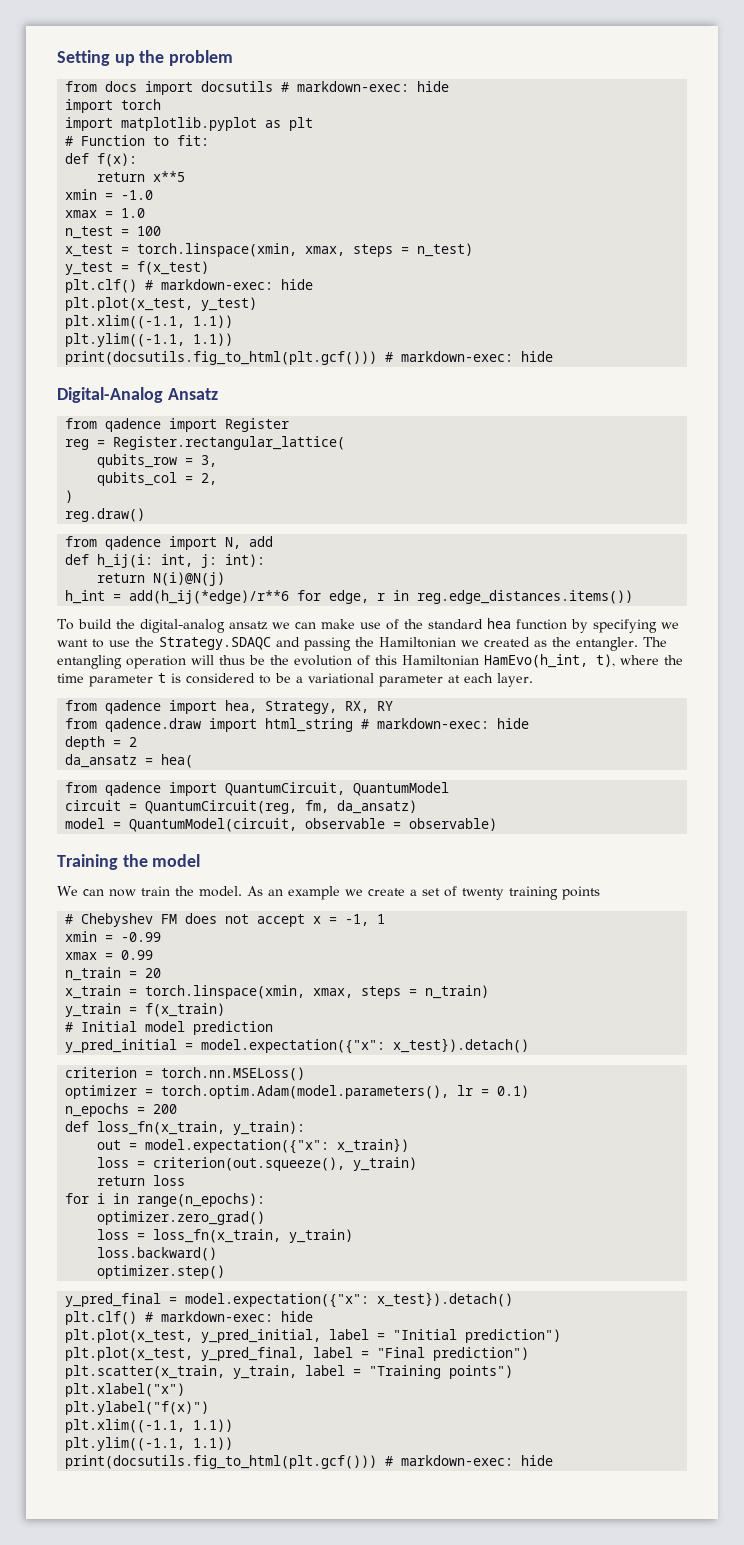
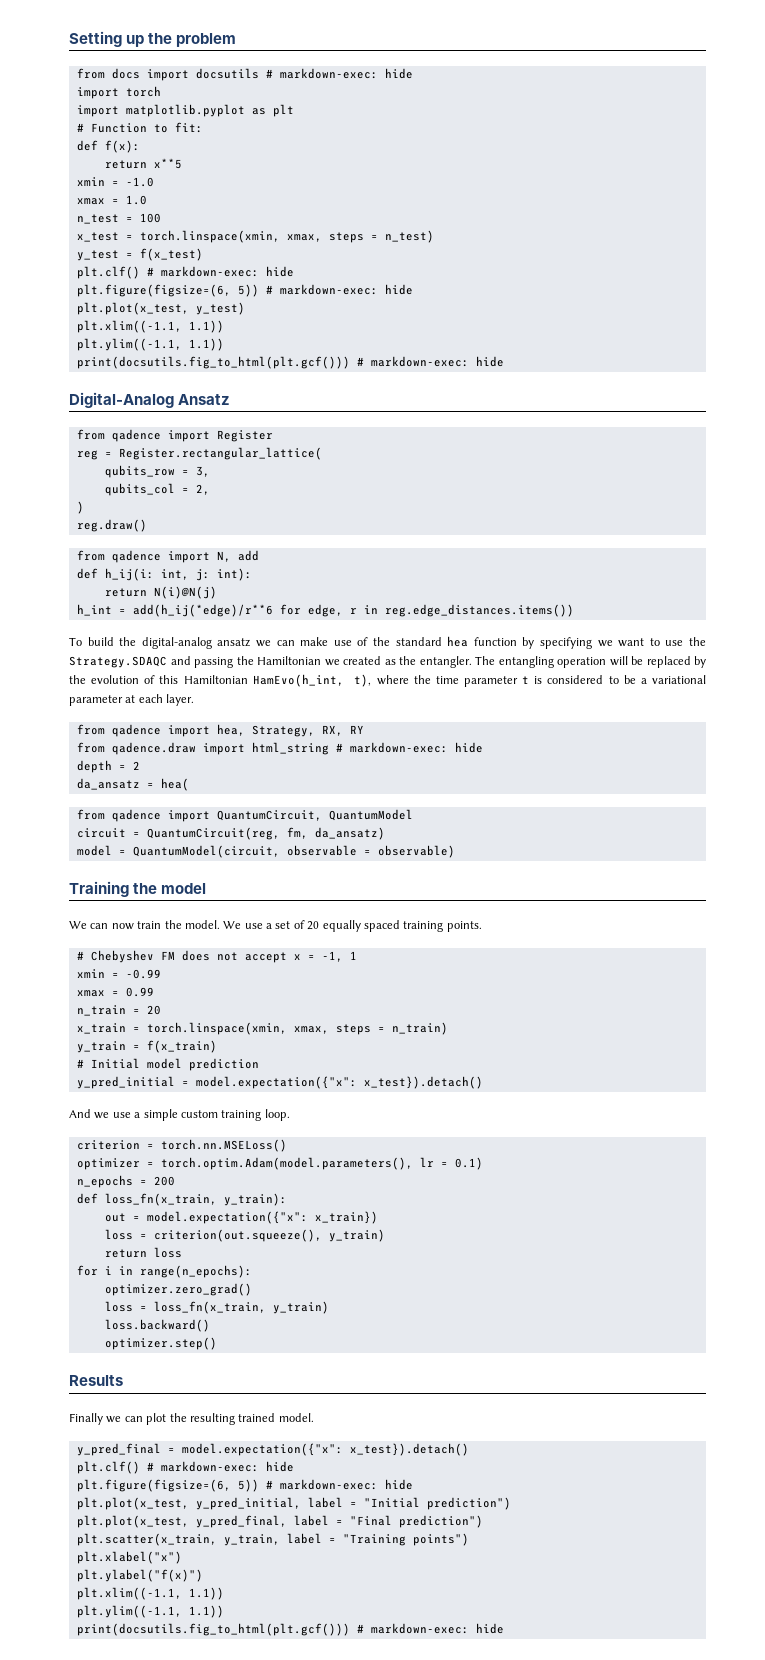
  y_test = f(x_test)
  plt.clf() # markdown-exec: hide
+ plt.figure(figsize=(6, 5)) # markdown-exec: hide
- The entangling operation will thus be the evolution of this Hamiltonian HamEvo(h_int, t), where the time parameter t is considered to be a variational parameter at each layer.
+ The entangling operation will be replaced by the evolution of this Hamiltonian HamEvo(h_int, t), where the time parameter t is considered to be a variational parameter at each layer.
- As an example we create a set of twenty training points
+ We use a set of 20 equally spaced training points.
+ And we use a simple custom training loop.
+ Results
+ Finally we can plot the resulting trained model.
  y_pred_final = model.expectation({"x": x_test}).detach()
  plt.clf() # markdown-exec: hide
+ plt.figure(figsize=(6, 5)) # markdown-exec: hide

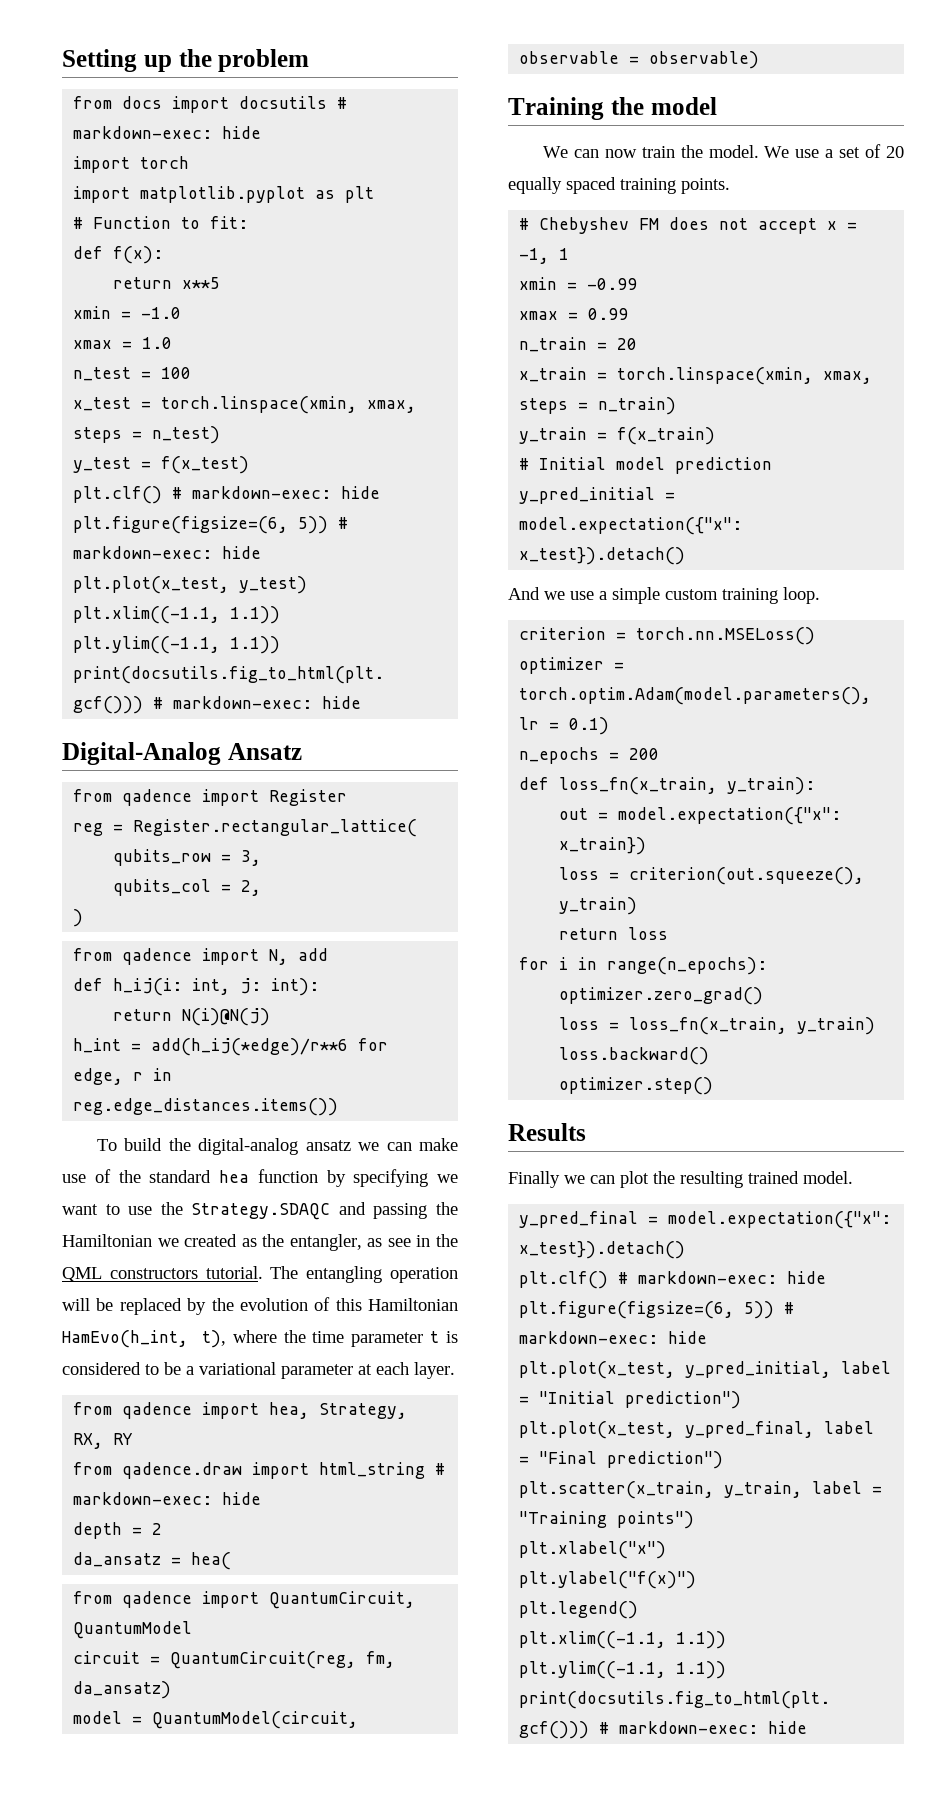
- reg.draw()
- To build the digital-analog ansatz we can make use of the standard hea function by specifying we want to use the Strategy.SDAQC and passing the Hamiltonian we created as the entangler.
+ To build the digital-analog ansatz we can make use of the standard hea function by specifying we want to use the Strategy.SDAQC and passing the Hamiltonian we created as the entangler, as see in the QML constructors tutorial.
+ plt.legend()

